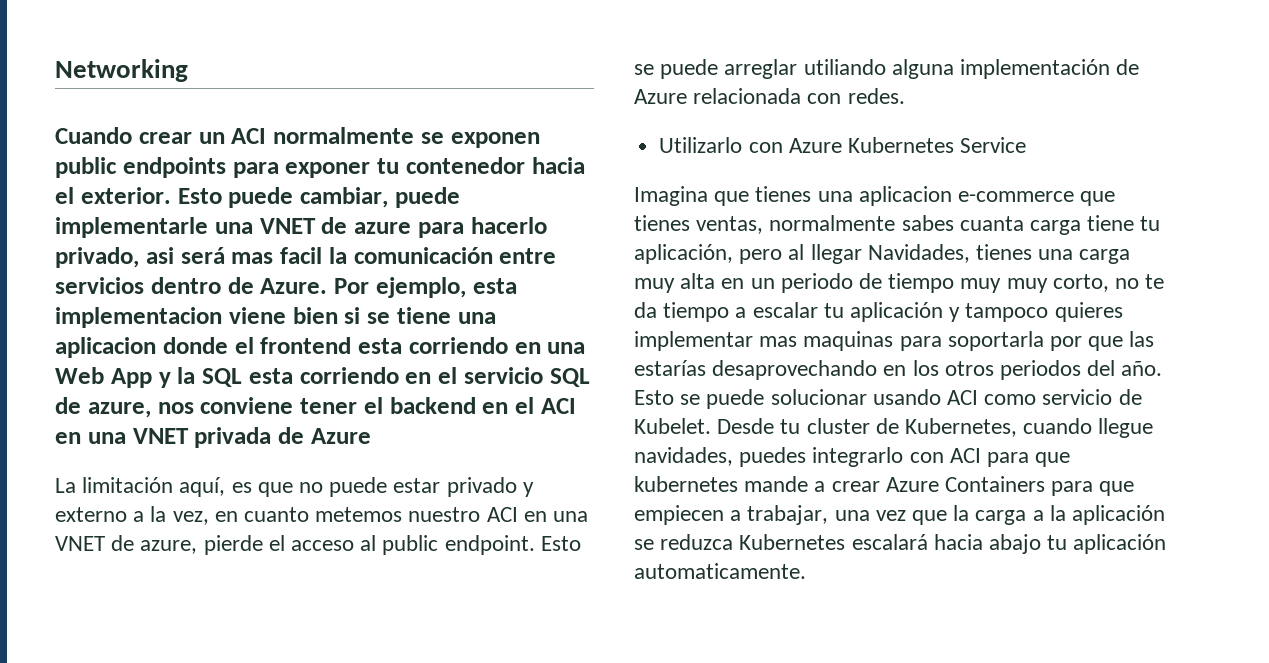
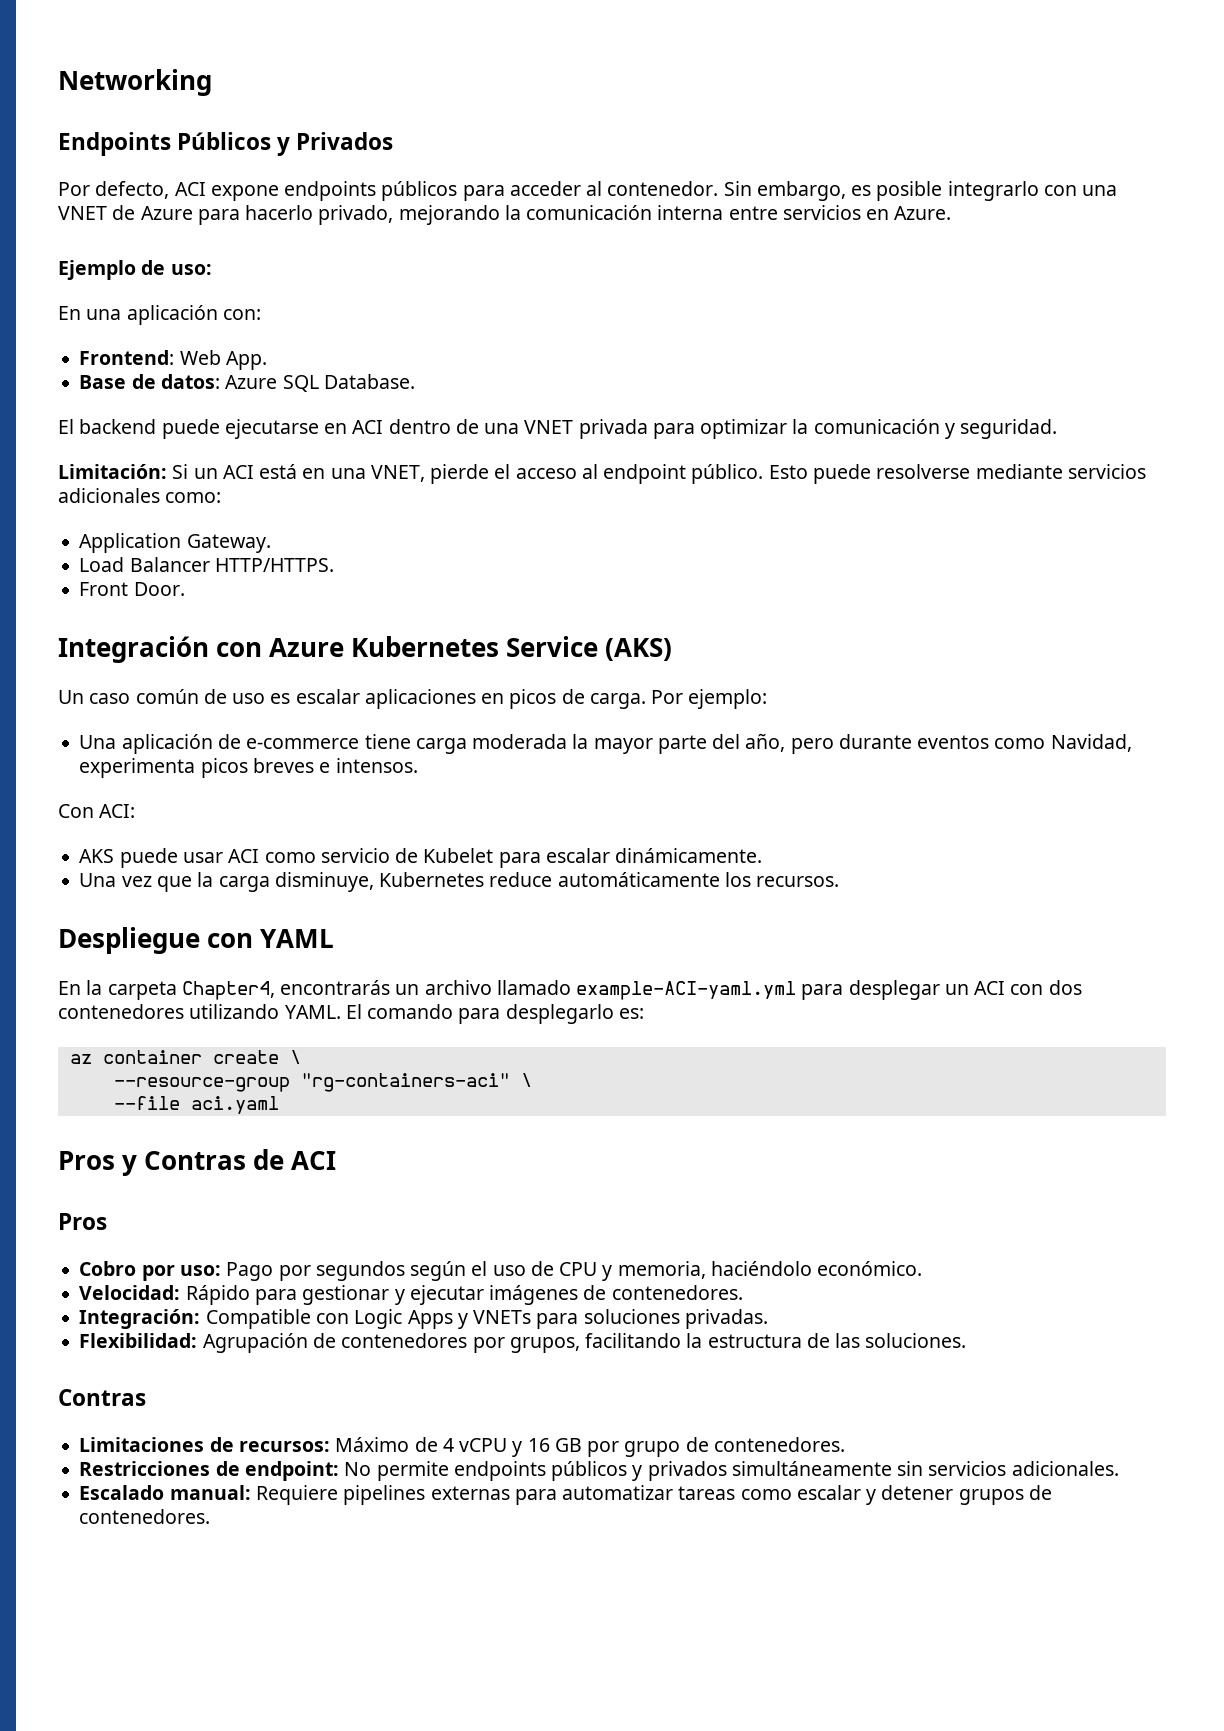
- Cuando crear un ACI normalmente se exponen public endpoints para exponer tu contenedor hacia el exterior. Esto puede cambiar, puede implementarle una VNET de azure para hacerlo privado, asi será mas facil la comunicación entre servicios dentro de Azure. Por ejemplo, esta implementacion viene bien si se tiene una aplicacion donde el frontend esta corriendo en una Web App y la SQL esta corriendo en el servicio SQL de azure, nos conviene tener el backend en el ACI en una VNET privada de Azure
- La limitación aquí, es que no puede estar privado y externo a la vez, en cuanto metemos nuestro ACI en una VNET de azure, pierde el acceso al public endpoint. Esto se puede arreglar utiliando alguna implementación de Azure relacionada con redes.
- Utilizarlo con Azure Kubernetes Service
- Imagina que tienes una aplicacion e-commerce que tienes ventas, normalmente sabes cuanta carga tiene tu aplicación, pero al llegar Navidades, tienes una carga muy alta en un periodo de tiempo muy muy corto, no te da tiempo a escalar tu aplicación y tampoco quieres implementar mas maquinas para soportarla por que las estarías desaprovechando en los otros periodos del año. Esto se puede solucionar usando ACI como servicio de Kubelet. Desde tu cluster de Kubernetes, cuando llegue navidades, puedes integrarlo con ACI para que kubernetes mande a crear Azure Containers para que empiecen a trabajar, una vez que la carga a la aplicación se reduzca Kubernetes escalará hacia abajo tu aplicación automaticamente.
+ Endpoints Públicos y Privados
+ Por defecto, ACI expone endpoints públicos para acceder al contenedor. Sin embargo, es posible integrarlo con una VNET de Azure para hacerlo privado, mejorando la comunicación interna entre servicios en Azure.
+ Ejemplo de uso:
+ En una aplicación con:
+ Frontend: Web App.
+ Base de datos: Azure SQL Database.
+ El backend puede ejecutarse en ACI dentro de una VNET privada para optimizar la comunicación y seguridad.
+ Limitación: Si un ACI está en una VNET, pierde el acceso al endpoint público. Esto puede resolverse mediante servicios adicionales como:
+ Application Gateway.
+ Load Balancer HTTP/HTTPS.
+ Front Door.
+ Integración con Azure Kubernetes Service (AKS)
+ Un caso común de uso es escalar aplicaciones en picos de carga. Por ejemplo:
+ Una aplicación de e-commerce tiene carga moderada la mayor parte del año, pero durante eventos como Navidad, experimenta picos breves e intensos.
+ Con ACI:
+ AKS puede usar ACI como servicio de Kubelet para escalar dinámicamente.
+ Una vez que la carga disminuye, Kubernetes reduce automáticamente los recursos.
+ Despliegue con YAML
+ En la carpeta Chapter4, encontrarás un archivo llamado example-ACI-yaml.yml para desplegar un ACI con dos contenedores utilizando YAML. El comando para desplegarlo es:
+ az container create \
+ --resource-group "rg-containers-aci" \
+ --file aci.yaml
+ Pros y Contras de ACI
+ Pros
+ Cobro por uso: Pago por segundos según el uso de CPU y memoria, haciéndolo económico.
+ Velocidad: Rápido para gestionar y ejecutar imágenes de contenedores.
+ Integración: Compatible con Logic Apps y VNETs para soluciones privadas.
+ Flexibilidad: Agrupación de contenedores por grupos, facilitando la estructura de las soluciones.
+ Contras
+ Limitaciones de recursos: Máximo de 4 vCPU y 16 GB por grupo de contenedores.
+ Restricciones de endpoint: No permite endpoints públicos y privados simultáneamente sin servicios adicionales.
+ Escalado manual: Requiere pipelines externas para automatizar tareas como escalar y detener grupos de contenedores.

